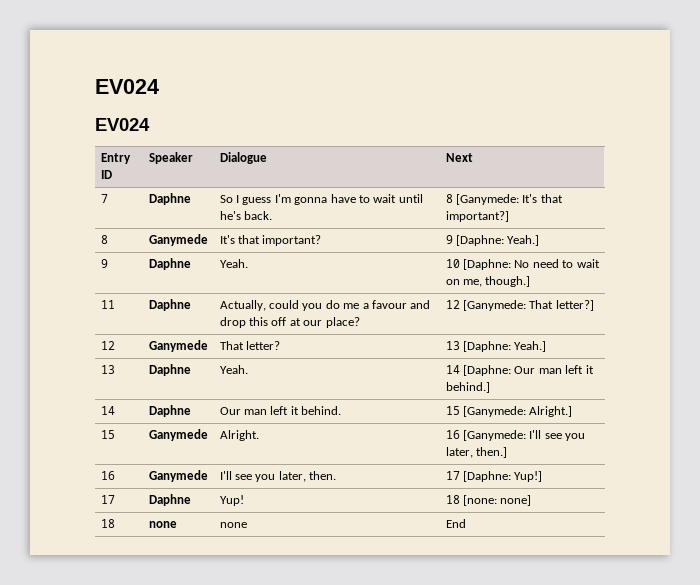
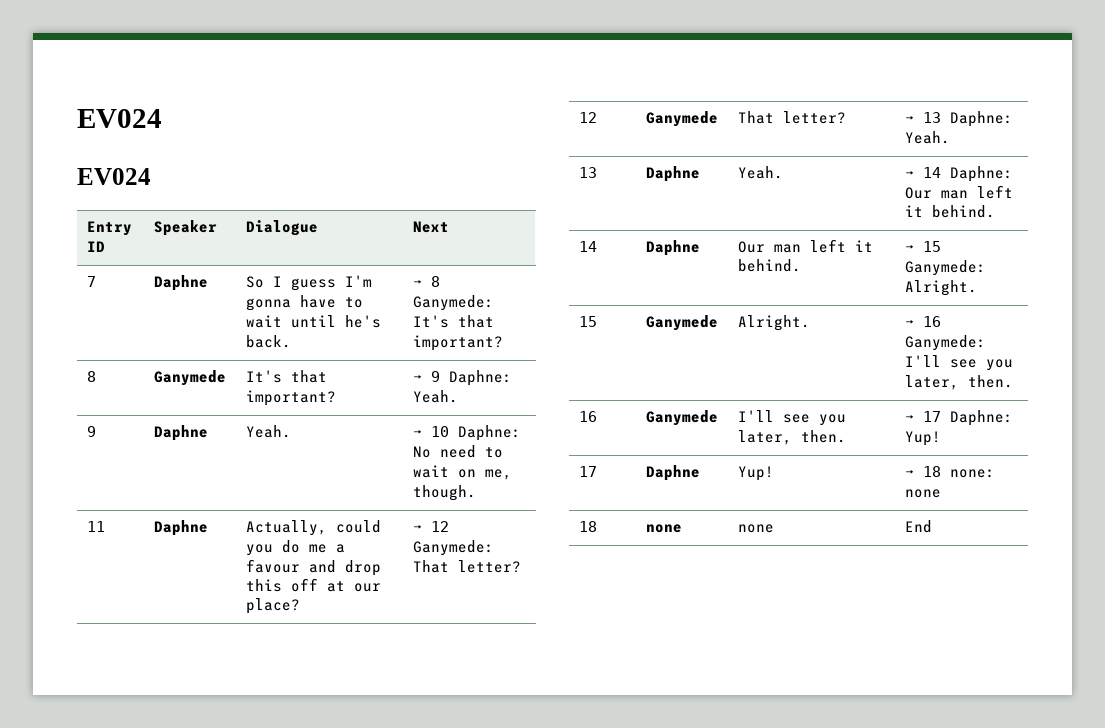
- 7 | Daphne | So I guess I'm gonna have to wait until he's back. | 8 [Ganymede: It's that important?]
+ 7 | Daphne | So I guess I'm gonna have to wait until he's back. | → 8 Ganymede: It's that important?
- 8 | Ganymede | It's that important? | 9 [Daphne: Yeah.]
+ 8 | Ganymede | It's that important? | → 9 Daphne: Yeah.
- 9 | Daphne | Yeah. | 10 [Daphne: No need to wait on me, though.]
+ 9 | Daphne | Yeah. | → 10 Daphne: No need to wait on me, though.
- 11 | Daphne | Actually, could you do me a favour and drop this off at our place? | 12 [Ganymede: That letter?]
+ 11 | Daphne | Actually, could you do me a favour and drop this off at our place? | → 12 Ganymede: That letter?
- 12 | Ganymede | That letter? | 13 [Daphne: Yeah.]
+ 12 | Ganymede | That letter? | → 13 Daphne: Yeah.
- 13 | Daphne | Yeah. | 14 [Daphne: Our man left it behind.]
+ 13 | Daphne | Yeah. | → 14 Daphne: Our man left it behind.
- 14 | Daphne | Our man left it behind. | 15 [Ganymede: Alright.]
+ 14 | Daphne | Our man left it behind. | → 15 Ganymede: Alright.
- 15 | Ganymede | Alright. | 16 [Ganymede: I'll see you later, then.]
+ 15 | Ganymede | Alright. | → 16 Ganymede: I'll see you later, then.
- 16 | Ganymede | I'll see you later, then. | 17 [Daphne: Yup!]
+ 16 | Ganymede | I'll see you later, then. | → 17 Daphne: Yup!
- 17 | Daphne | Yup! | 18 [none: none]
+ 17 | Daphne | Yup! | → 18 none: none

